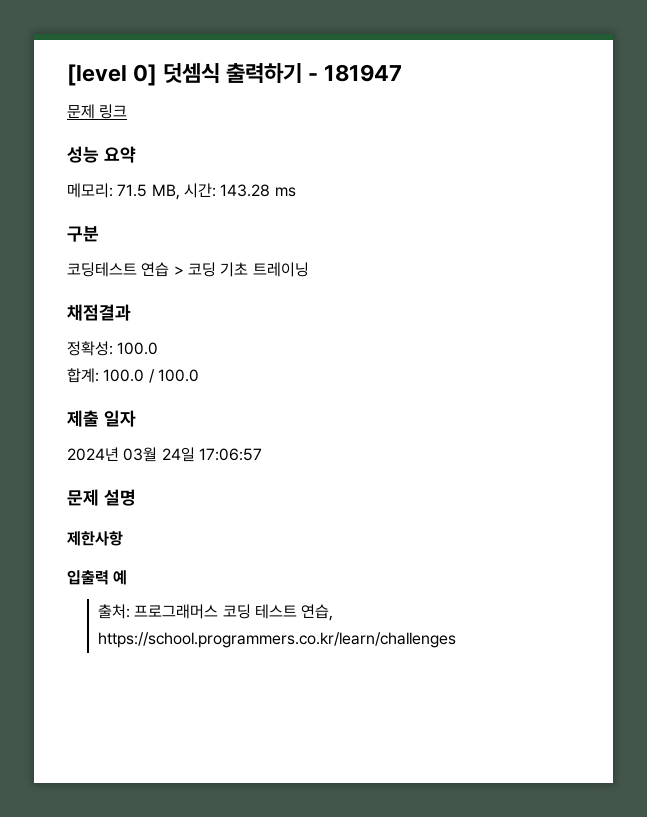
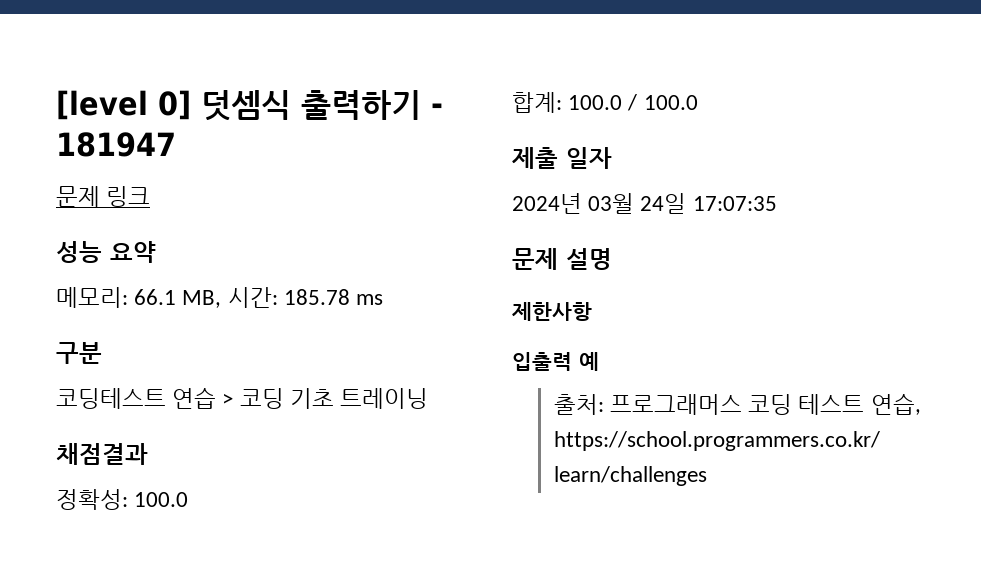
- 메모리: 71.5 MB, 시간: 143.28 ms
+ 메모리: 66.1 MB, 시간: 185.78 ms
- 2024년 03월 24일 17:06:57
+ 2024년 03월 24일 17:07:35

